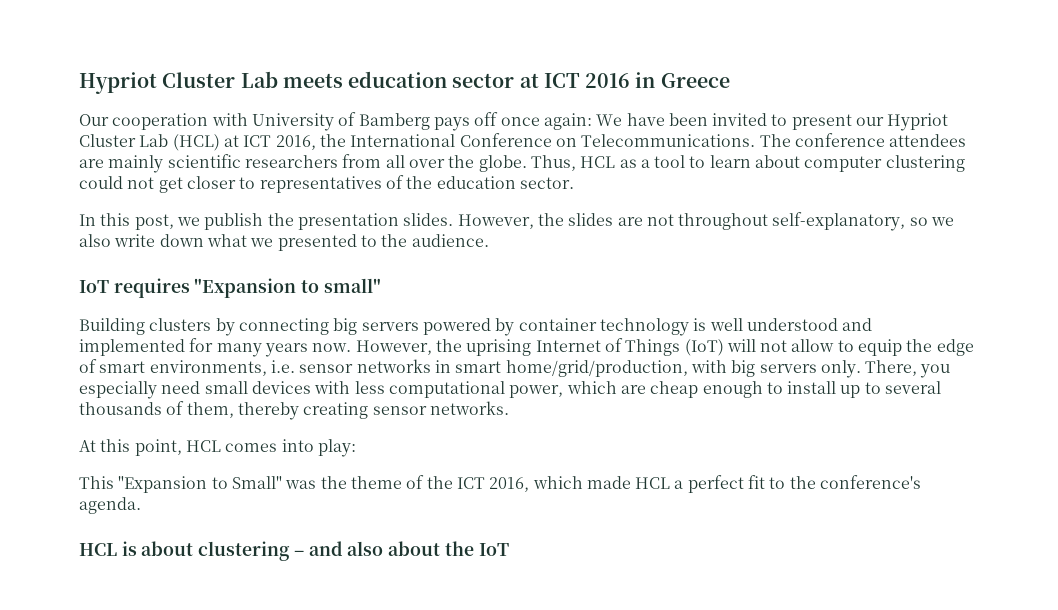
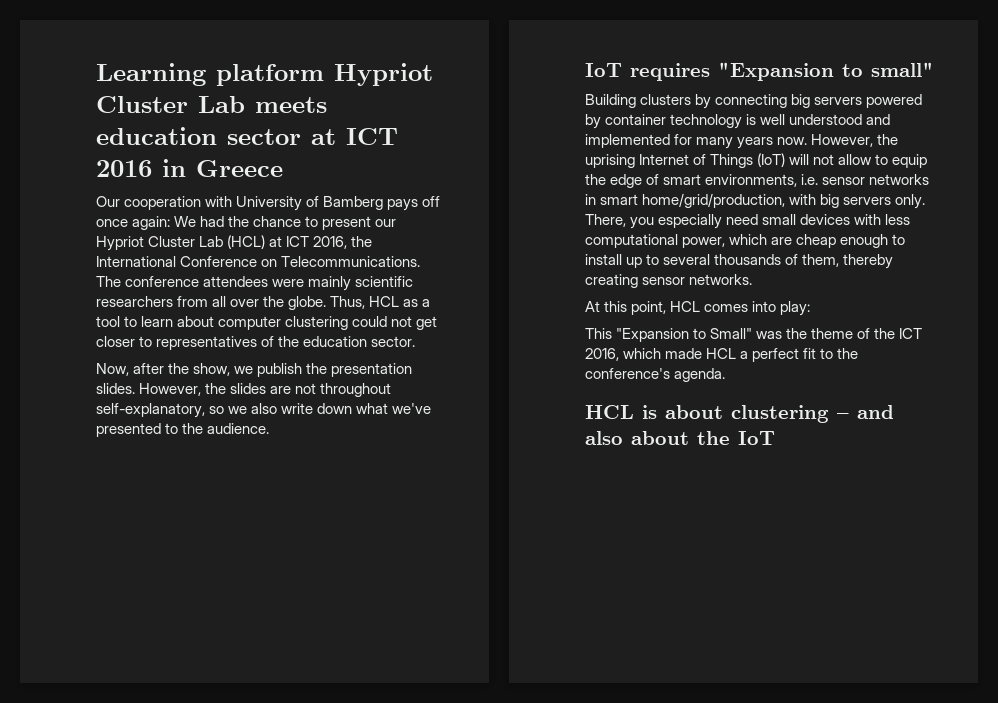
- Hypriot Cluster Lab meets education sector at ICT 2016 in Greece
+ Learning platform Hypriot Cluster Lab meets education sector at ICT 2016 in Greece
- Our cooperation with University of Bamberg pays off once again: We have been invited to present our Hypriot Cluster Lab (HCL) at ICT 2016, the International Conference on Telecommunications.
+ Our cooperation with University of Bamberg pays off once again: We had the chance to present our Hypriot Cluster Lab (HCL) at ICT 2016, the International Conference on Telecommunications.
- The conference attendees are mainly scientific researchers from all over the globe.
+ The conference attendees were mainly scientific researchers from all over the globe.
- In this post, we publish the presentation slides.
+ Now, after the show, we publish the presentation slides.
- However, the slides are not throughout self-explanatory, so we also write down what we presented to the audience.
+ However, the slides are not throughout self-explanatory, so we also write down what we've presented to the audience.

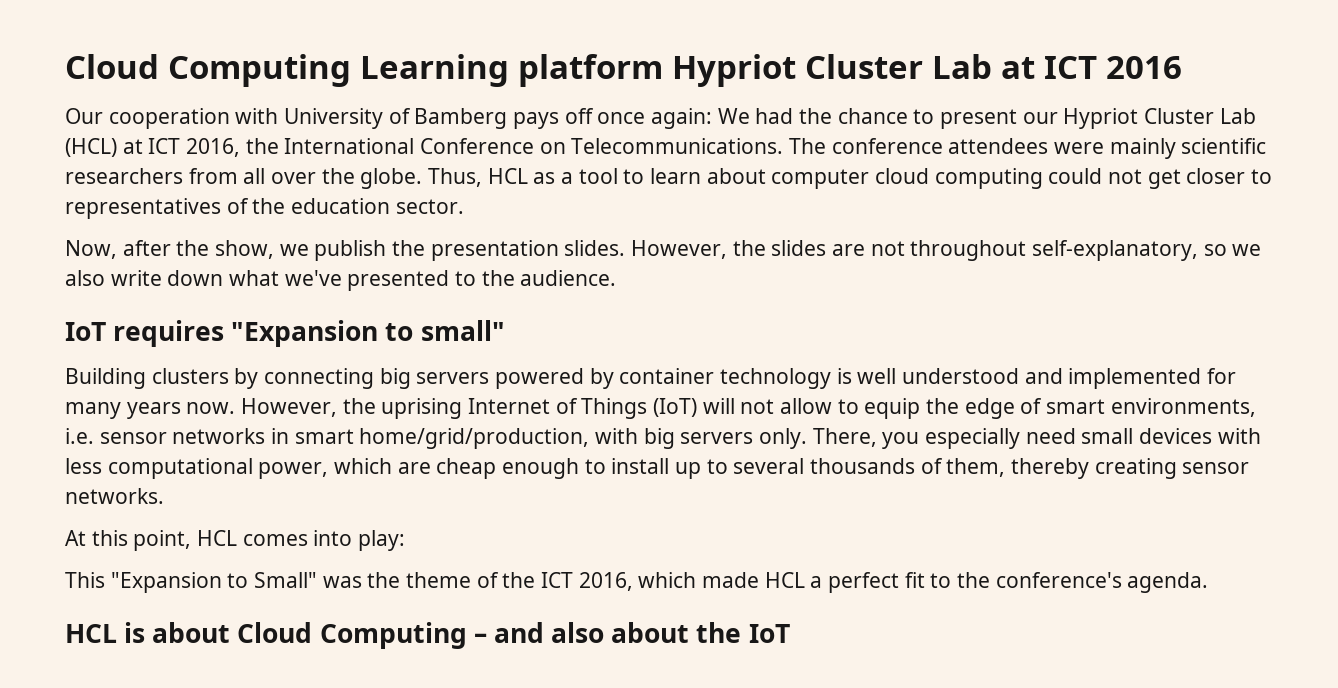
- Learning platform Hypriot Cluster Lab meets education sector at ICT 2016 in Greece
+ Cloud Computing Learning platform Hypriot Cluster Lab at ICT 2016
- Thus, HCL as a tool to learn about computer clustering could not get closer to representatives of the education sector.
+ Thus, HCL as a tool to learn about computer cloud computing could not get closer to representatives of the education sector.
- HCL is about clustering – and also about the IoT
+ HCL is about Cloud Computing – and also about the IoT

